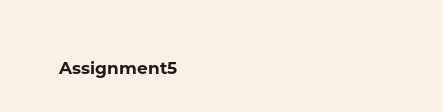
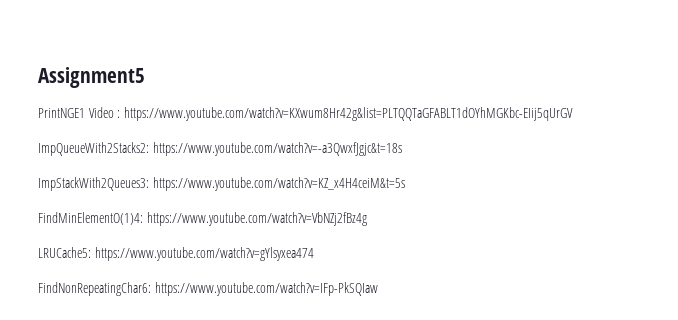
+ PrintNGE1 Video : https://www.youtube.com/watch?v=KXwum8Hr42g&list=PLTQQTaGFABLT1dOYhMGKbc-EIij5qUrGV
+ ImpQueueWith2Stacks2: https://www.youtube.com/watch?v=-a3QwxfJgjc&t=18s
+ ImpStackWith2Queues3: https://www.youtube.com/watch?v=KZ_x4H4ceiM&t=5s
+ FindMinElementO(1)4: https://www.youtube.com/watch?v=VbNZj2fBz4g
+ LRUCache5: https://www.youtube.com/watch?v=gYlsyxea474
+ FindNonRepeatingChar6: https://www.youtube.com/watch?v=IFp-PkSQIaw

